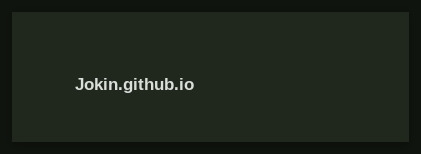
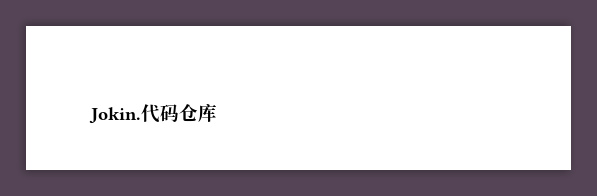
- Jokin.github.io
+ Jokin.代码仓库

